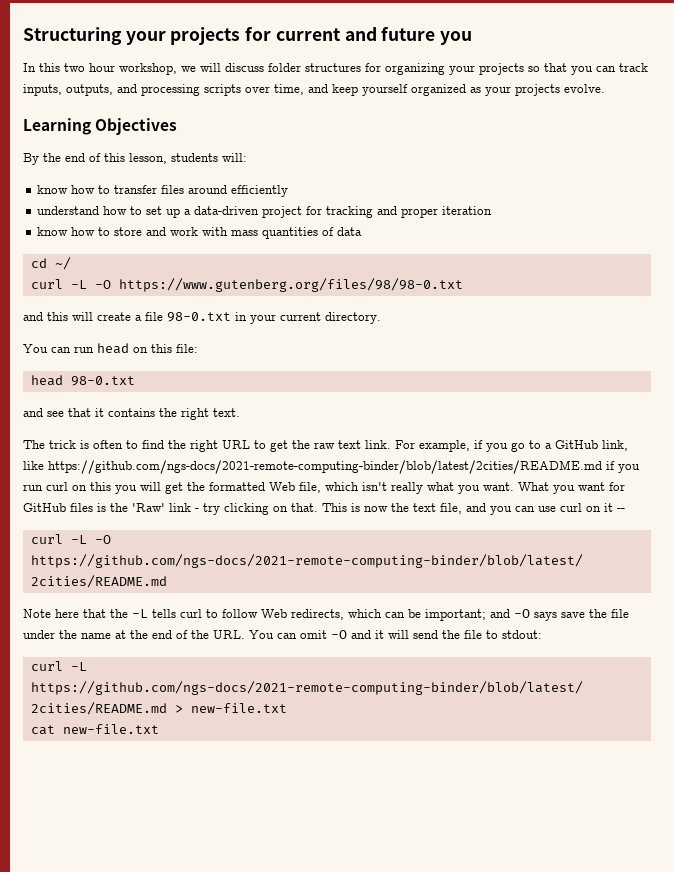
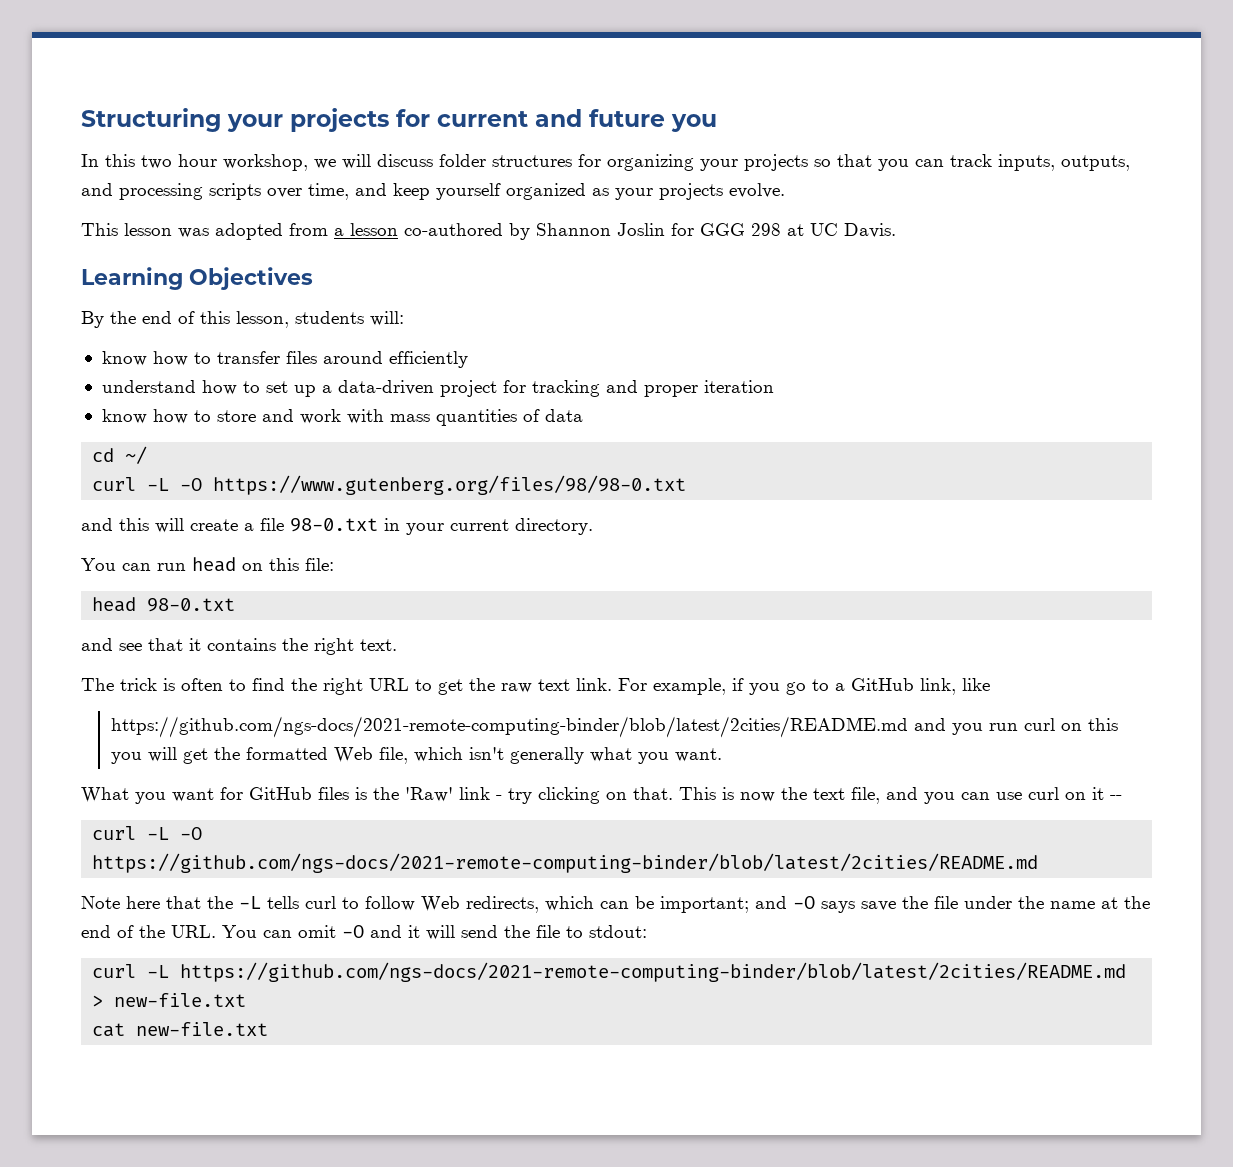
+ This lesson was adopted from a lesson co-authored by Shannon Joslin for GGG 298 at UC Davis.
- For example, if you go to a GitHub link, like https://github.com/ngs-docs/2021-remote-computing-binder/blob/latest/2cities/README.md if you run curl on this you will get the formatted Web file, which isn't really what you want. What you want for GitHub files is the 'Raw' link - try clicking on that.
+ For example, if you go to a GitHub link, like
+ https://github.com/ngs-docs/2021-remote-computing-binder/blob/latest/2cities/README.md and you run curl on this you will get the formatted Web file, which isn't generally what you want.
+ What you want for GitHub files is the 'Raw' link - try clicking on that.

